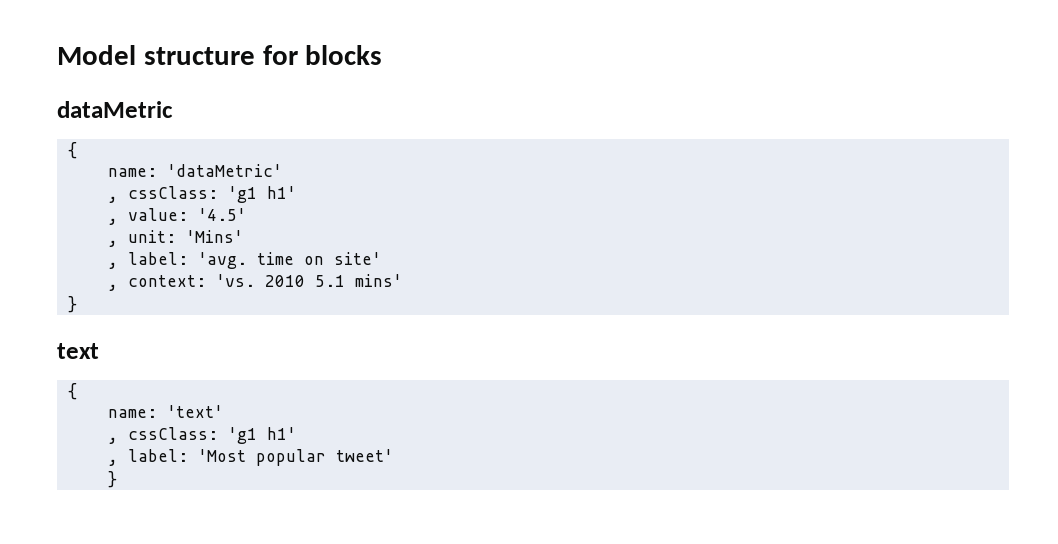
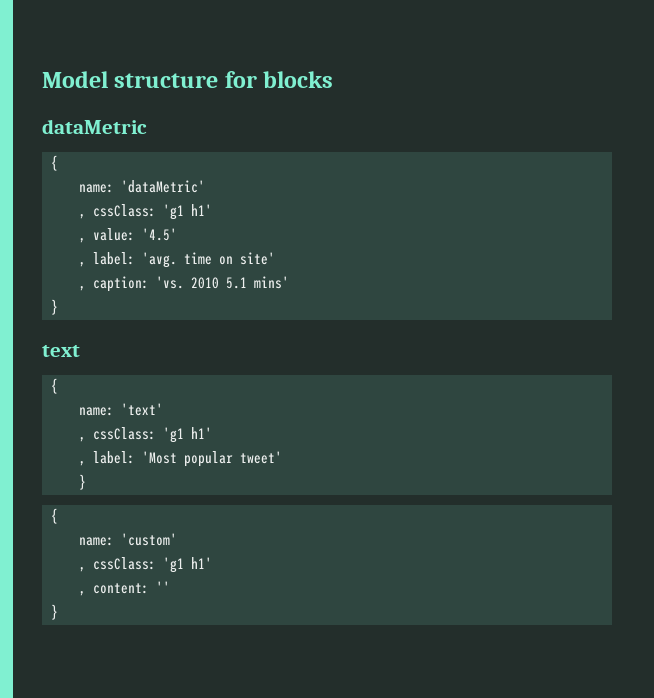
- , unit: 'Mins'
- , context: 'vs. 2010 5.1 mins'
+ , caption: 'vs. 2010 5.1 mins'
  , label: 'Most popular tweet'
+ }
+ {
+ name: 'custom'
+ , cssClass: 'g1 h1'
+ , content: ''

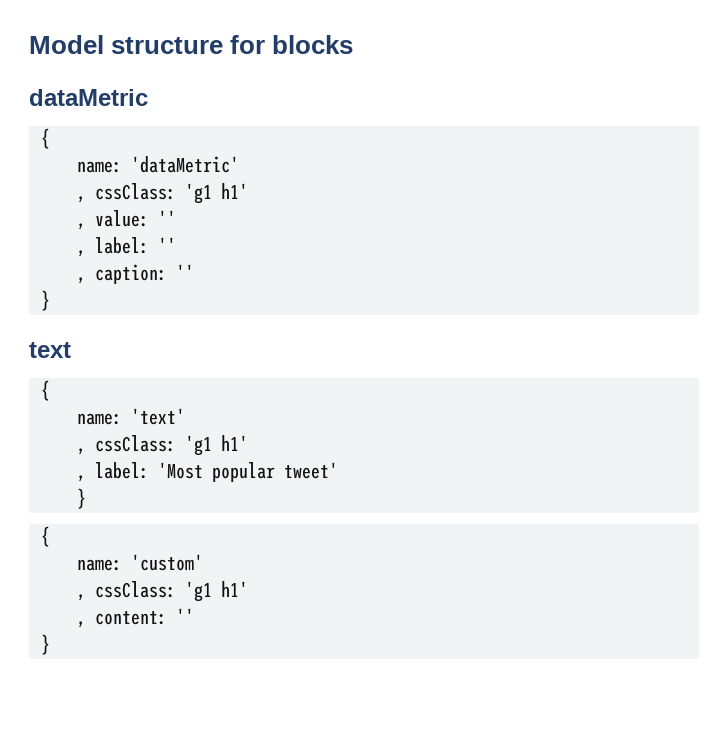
- , value: '4.5'
- , label: 'avg. time on site'
- , caption: 'vs. 2010 5.1 mins'
+ , value: ''
+ , label: ''
+ , caption: ''

